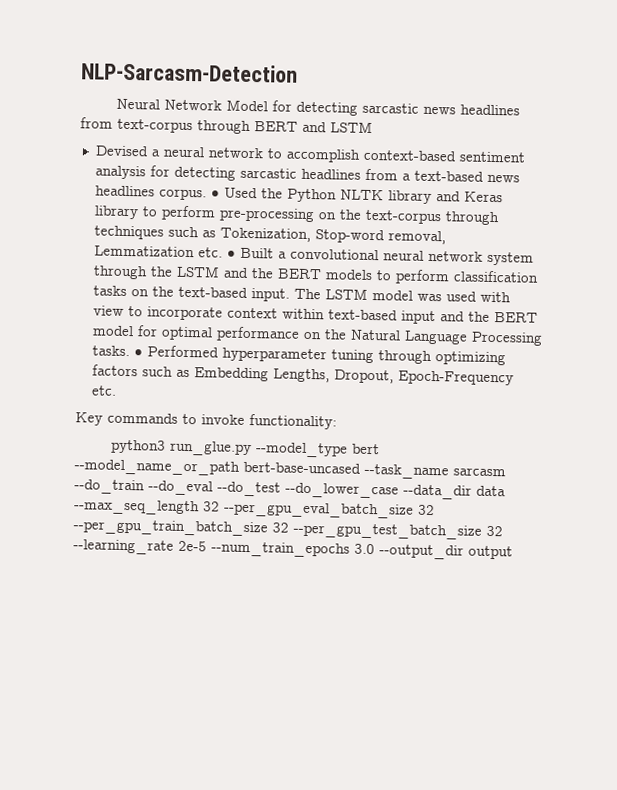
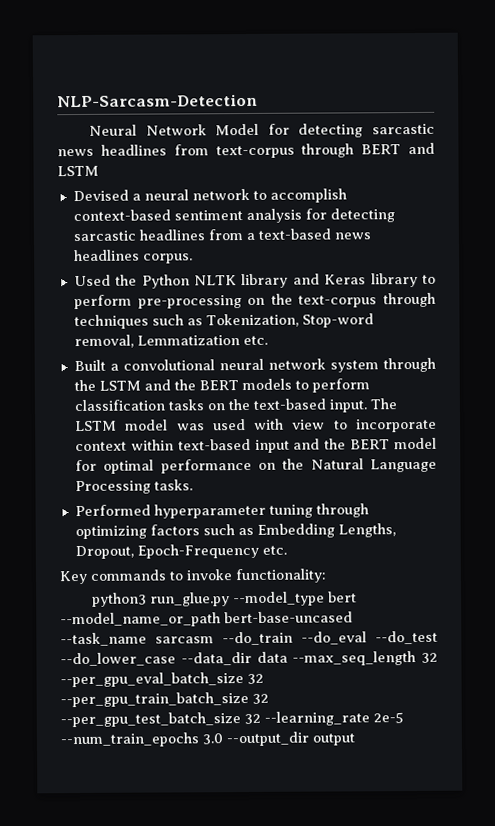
- Devised a neural network to accomplish context-based sentiment analysis for detecting sarcastic headlines from a text-based news headlines corpus. • Used the Python NLTK library and Keras library to perform pre-processing on the text-corpus through techniques such as Tokenization, Stop-word removal, Lemmatization etc. • Built a convolutional neural network system through the LSTM and the BERT models to perform classification tasks on the text-based input.
+ Devised a neural network to accomplish context-based sentiment analysis for detecting sarcastic headlines from a text-based news headlines corpus.
+ Used the Python NLTK library and Keras library to perform pre-processing on the text-corpus through techniques such as Tokenization, Stop-word removal, Lemmatization etc.
+ Built a convolutional neural network system through the LSTM and the BERT models to perform classification tasks on the text-based input.
- The LSTM model was used with view to incorporate context within text-based input and the BERT model for optimal performance on the Natural Language Processing tasks. • Performed hyperparameter tuning through optimizing factors such as Embedding Lengths, Dropout, Epoch-Frequency etc.
+ The LSTM model was used with view to incorporate context within text-based input and the BERT model for optimal performance on the Natural Language Processing tasks.
+ Performed hyperparameter tuning through optimizing factors such as Embedding Lengths, Dropout, Epoch-Frequency etc.

